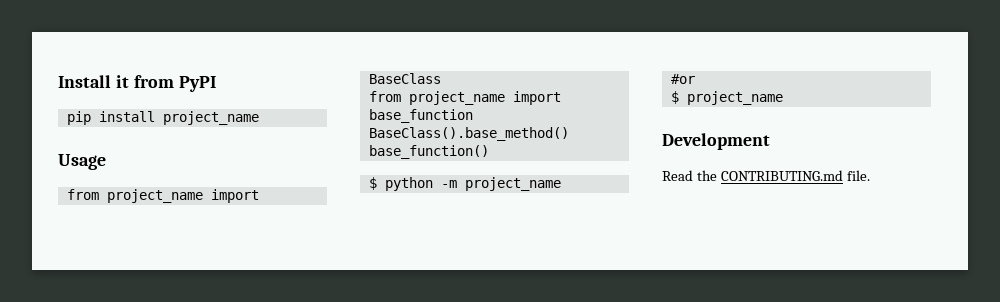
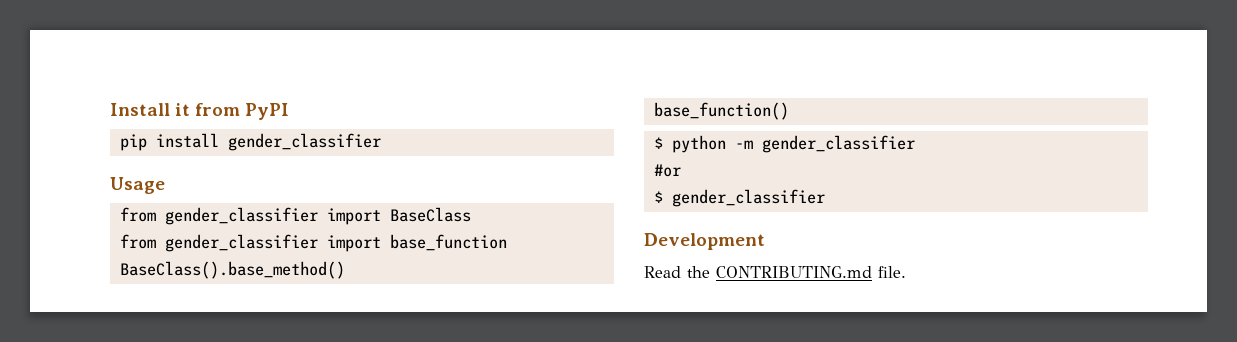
- pip install project_name
+ pip install gender_classifier
- from project_name import BaseClass
+ from gender_classifier import BaseClass
- from project_name import base_function
+ from gender_classifier import base_function
- $ python -m project_name
+ $ python -m gender_classifier
- $ project_name
+ $ gender_classifier

